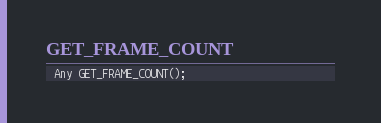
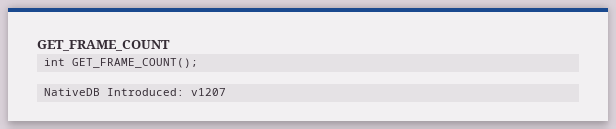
- Any GET_FRAME_COUNT();
+ int GET_FRAME_COUNT();
+ NativeDB Introduced: v1207

